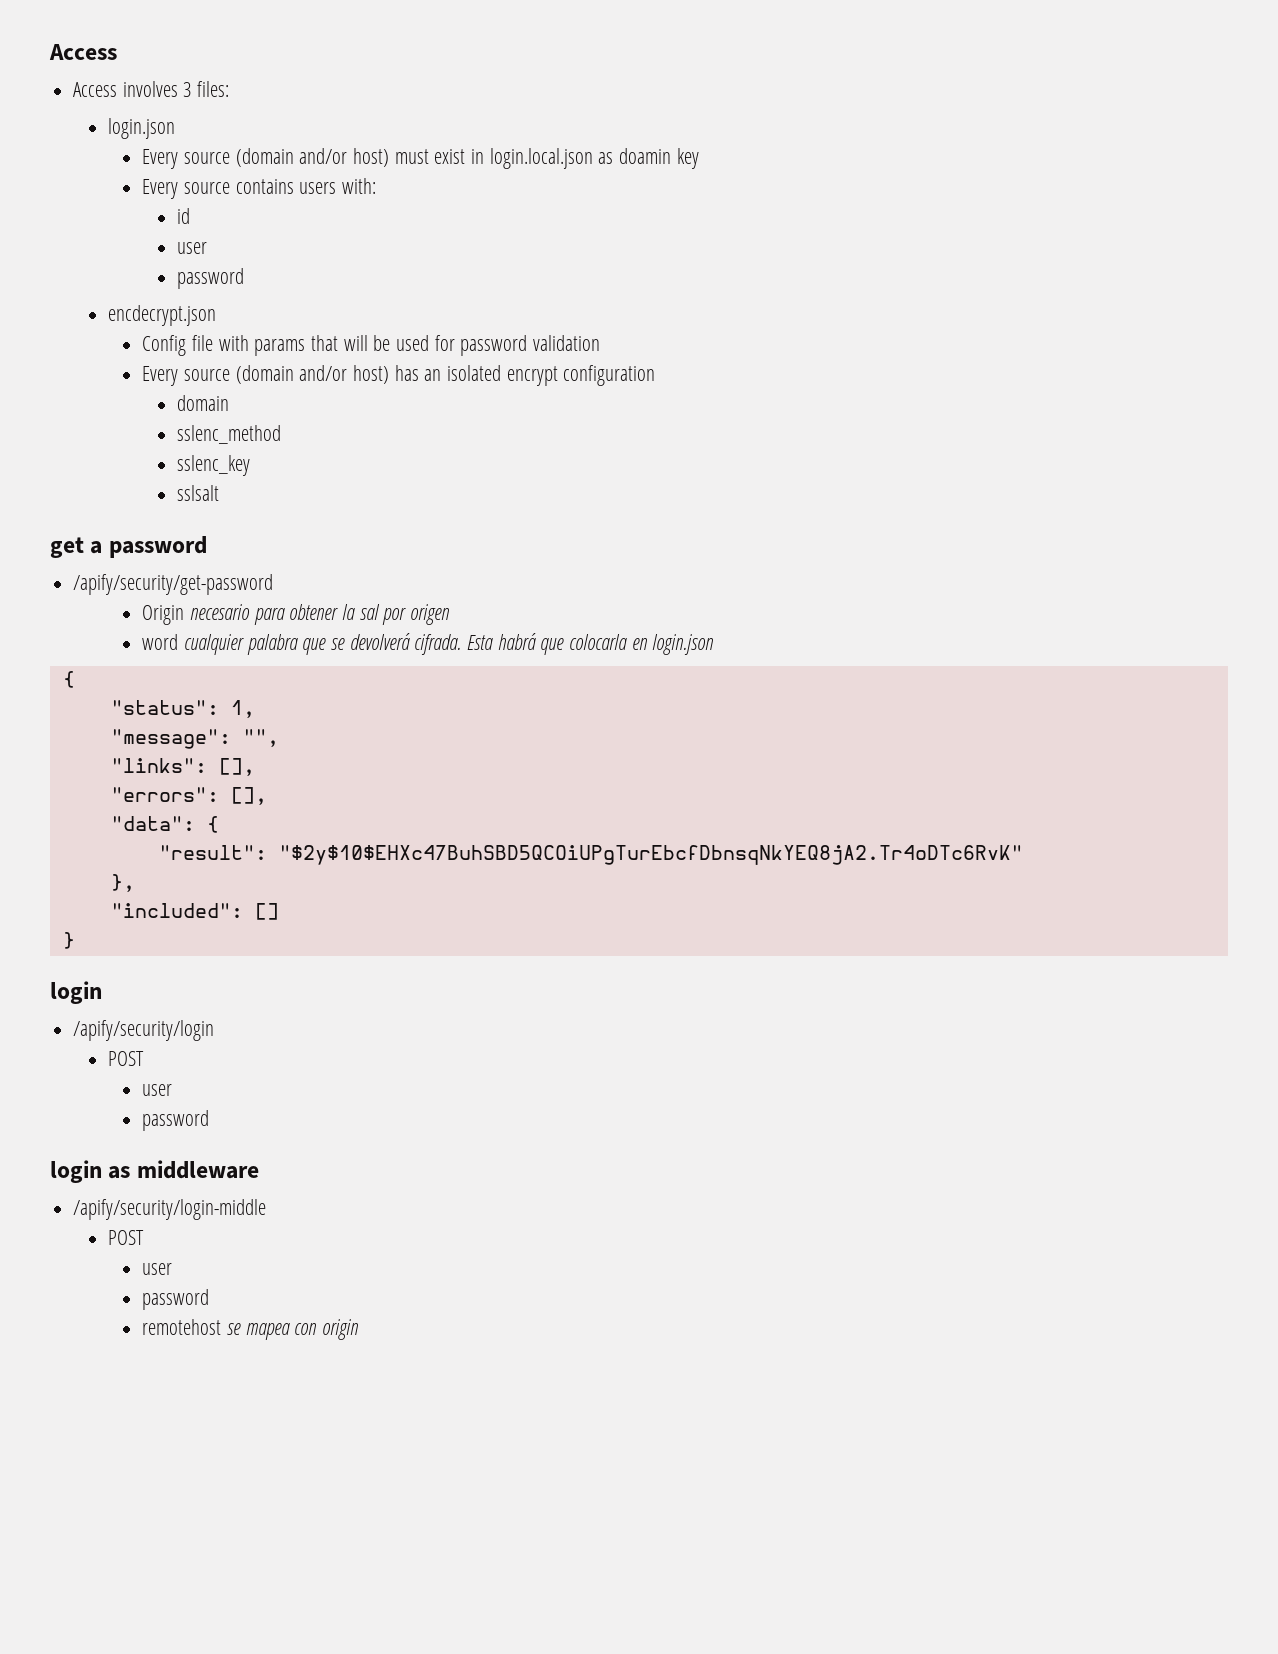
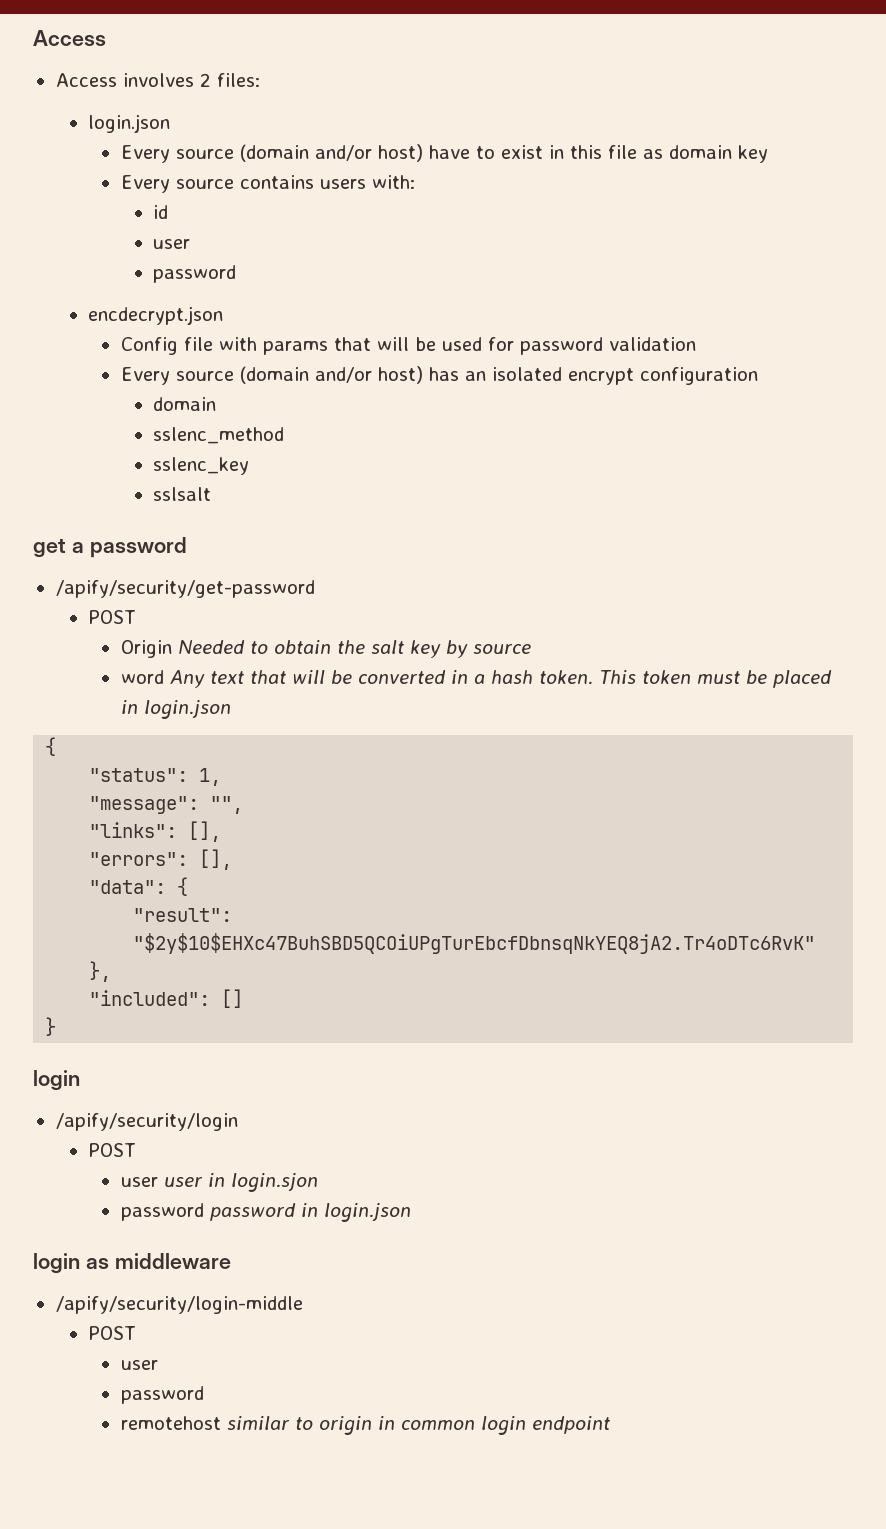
- Access involves 3 files:
+ Access involves 2 files:
- Every source (domain and/or host) must exist in login.local.json as doamin key
+ Every source (domain and/or host) have to exist in this file as domain key
  /apify/security/get-password
+ POST
- Origin necesario para obtener la sal por origen
- word cualquier palabra que se devolverá cifrada. Esta habrá que colocarla en login.json
+ Origin Needed to obtain the salt key by source
+ word Any text that will be converted in a hash token. This token must be placed in login.json
  /apify/security/login
  POST
- user
- password
+ user user in login.sjon
+ password password in login.json
- remotehost se mapea con origin
+ remotehost similar to origin in common login endpoint

